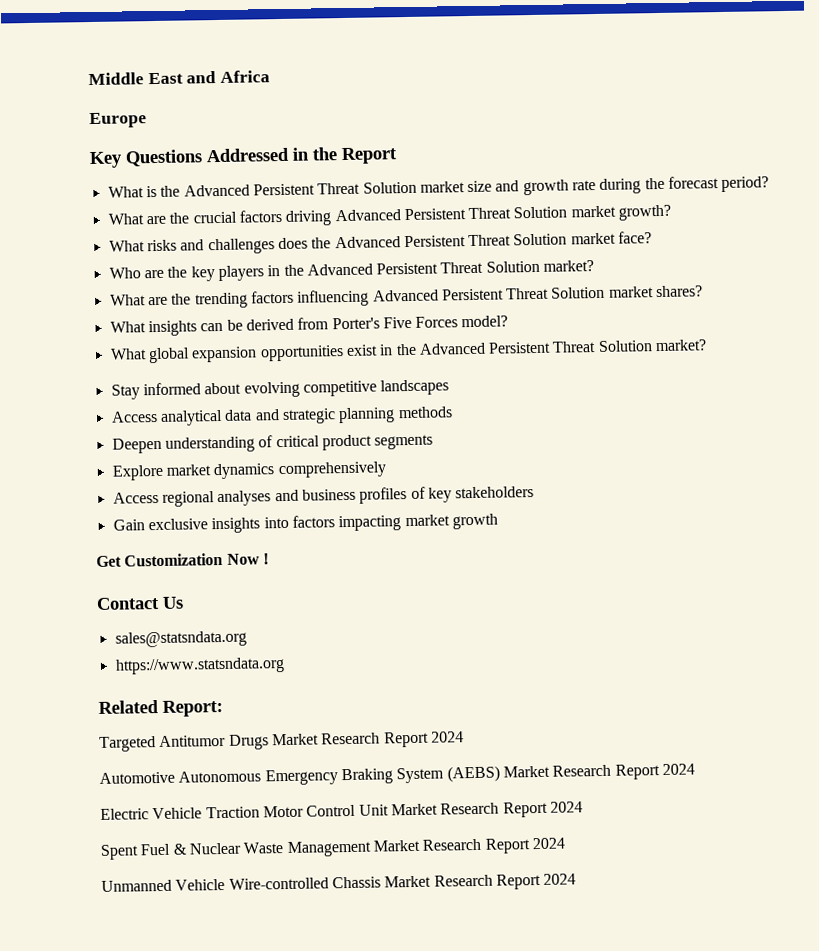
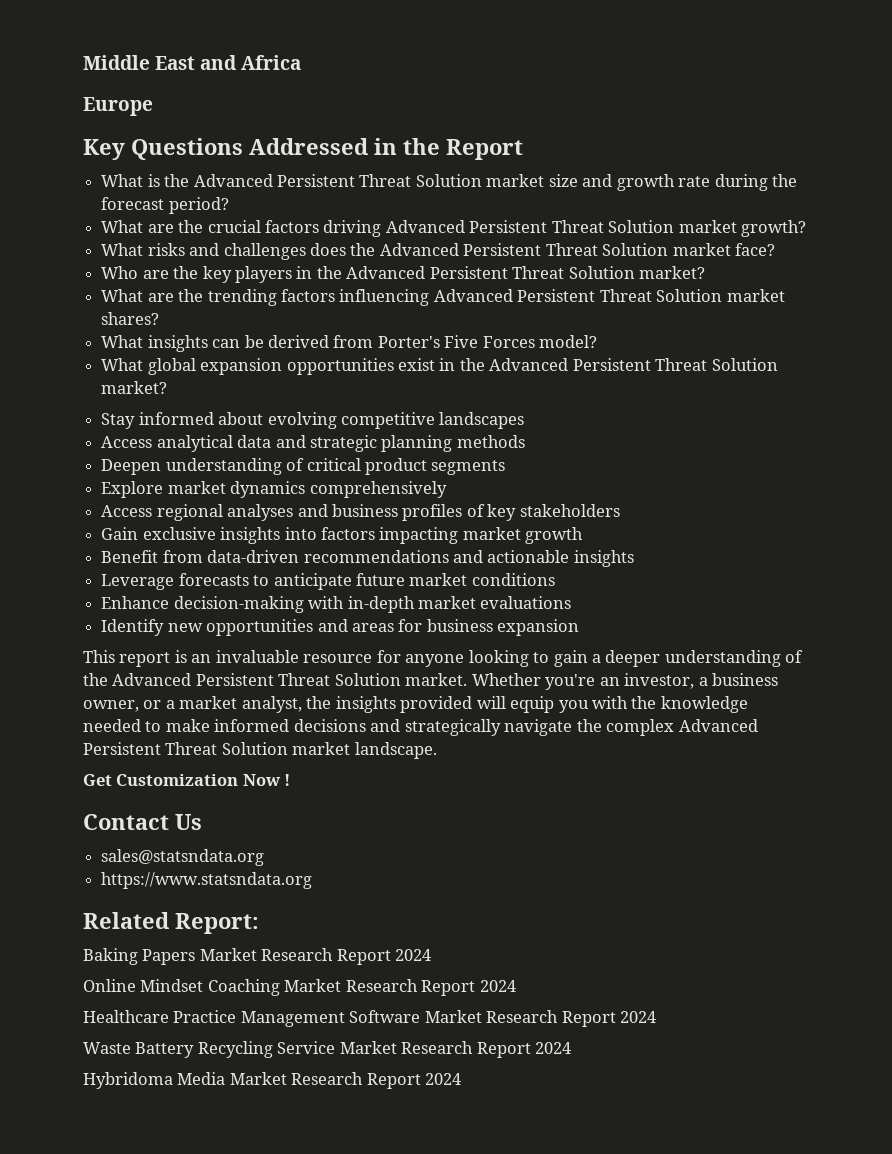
+ Benefit from data-driven recommendations and actionable insights
+ Leverage forecasts to anticipate future market conditions
+ Enhance decision-making with in-depth market evaluations
+ Identify new opportunities and areas for business expansion
+ This report is an invaluable resource for anyone looking to gain a deeper understanding of the Advanced Persistent Threat Solution market. Whether you're an investor, a business owner, or a market analyst, the insights provided will equip you with the knowledge needed to make informed decisions and strategically navigate the complex Advanced Persistent Threat Solution market landscape.
- Targeted Antitumor Drugs Market Research Report 2024
- Automotive Autonomous Emergency Braking System (AEBS) Market Research Report 2024
- Electric Vehicle Traction Motor Control Unit Market Research Report 2024
- Spent Fuel & Nuclear Waste Management Market Research Report 2024
- Unmanned Vehicle Wire-controlled Chassis Market Research Report 2024
+ Baking Papers Market Research Report 2024
+ Online Mindset Coaching Market Research Report 2024
+ Healthcare Practice Management Software Market Research Report 2024
+ Waste Battery Recycling Service Market Research Report 2024
+ Hybridoma Media Market Research Report 2024

